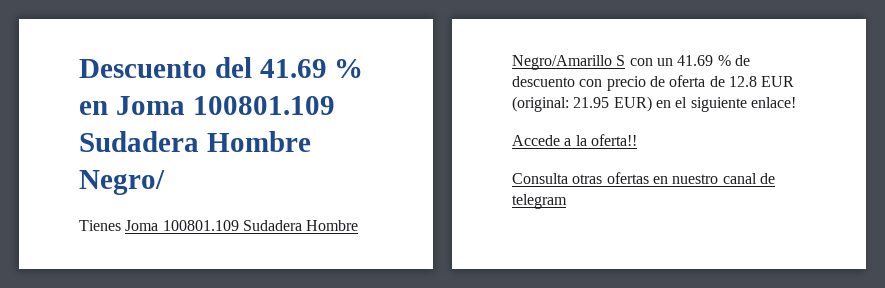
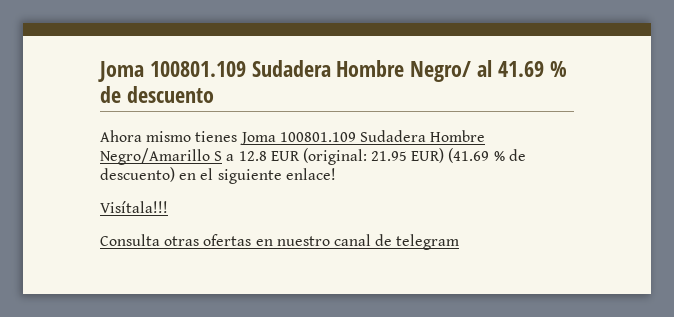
- Descuento del 41.69 % en Joma 100801.109 Sudadera Hombre Negro/
- Tienes Joma 100801.109 Sudadera Hombre Negro/Amarillo S con un 41.69 % de descuento con precio de oferta de 12.8 EUR (original: 21.95 EUR) en el siguiente enlace!
+ Joma 100801.109 Sudadera Hombre Negro/ al 41.69 % de descuento
+ Ahora mismo tienes Joma 100801.109 Sudadera Hombre Negro/Amarillo S a 12.8 EUR (original: 21.95 EUR) (41.69 % de descuento) en el siguiente enlace!
- Accede a la oferta!!
+ Visítala!!!

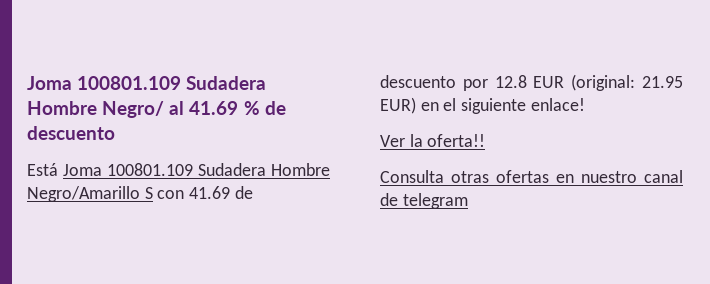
- Ahora mismo tienes Joma 100801.109 Sudadera Hombre Negro/Amarillo S a 12.8 EUR (original: 21.95 EUR) (41.69 % de descuento) en el siguiente enlace!
+ Está Joma 100801.109 Sudadera Hombre Negro/Amarillo S con 41.69 de descuento por 12.8 EUR (original: 21.95 EUR) en el siguiente enlace!
- Visítala!!!
+ Ver la oferta!!

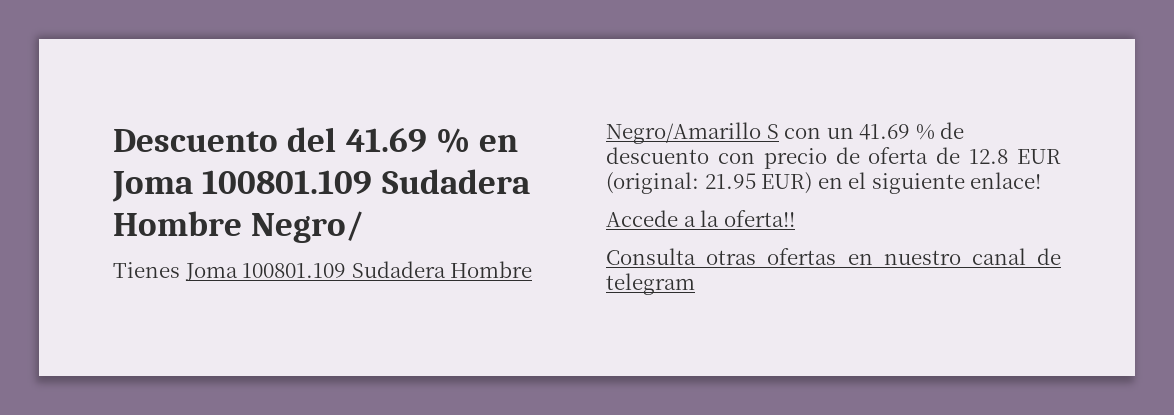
- Joma 100801.109 Sudadera Hombre Negro/ al 41.69 % de descuento
- Está Joma 100801.109 Sudadera Hombre Negro/Amarillo S con 41.69 de descuento por 12.8 EUR (original: 21.95 EUR) en el siguiente enlace!
+ Descuento del 41.69 % en Joma 100801.109 Sudadera Hombre Negro/
+ Tienes Joma 100801.109 Sudadera Hombre Negro/Amarillo S con un 41.69 % de descuento con precio de oferta de 12.8 EUR (original: 21.95 EUR) en el siguiente enlace!
- Ver la oferta!!
+ Accede a la oferta!!

